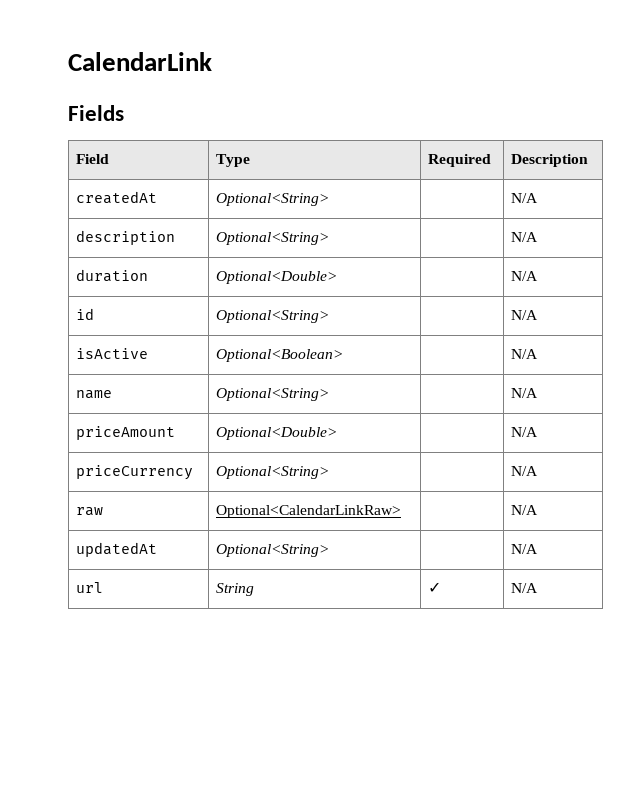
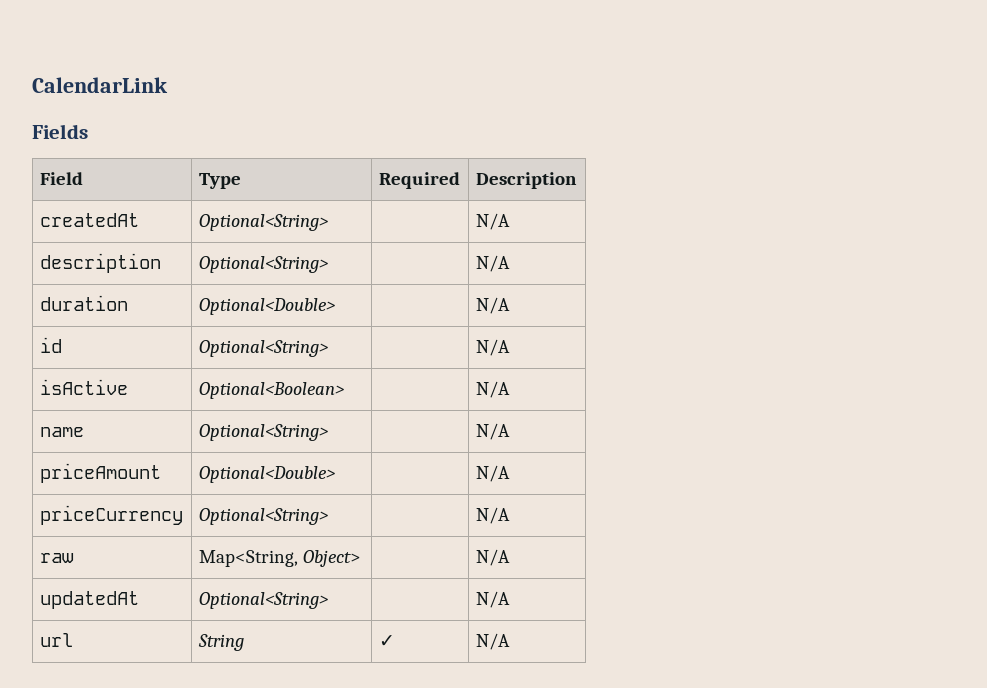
- raw | Optional<CalendarLinkRaw> | | N/A
+ raw | Map<String, Object> | | N/A

